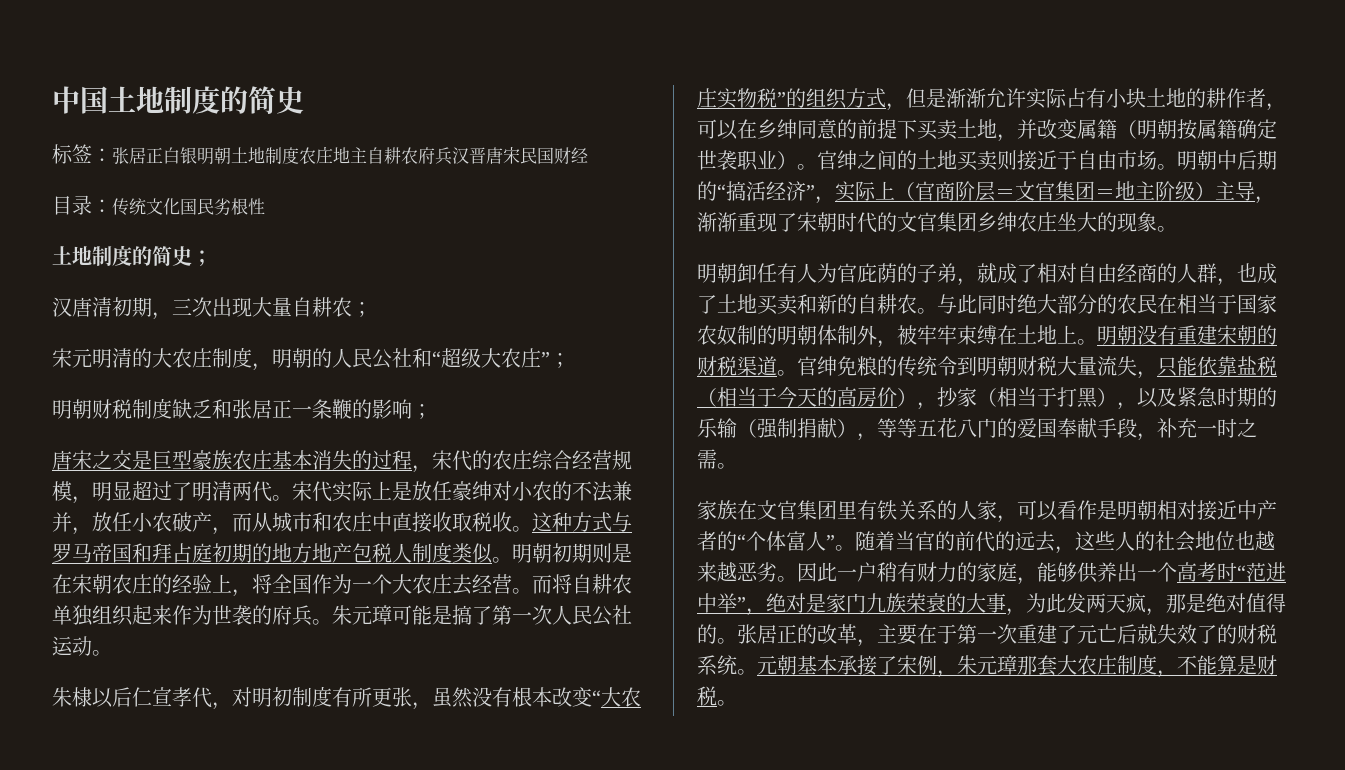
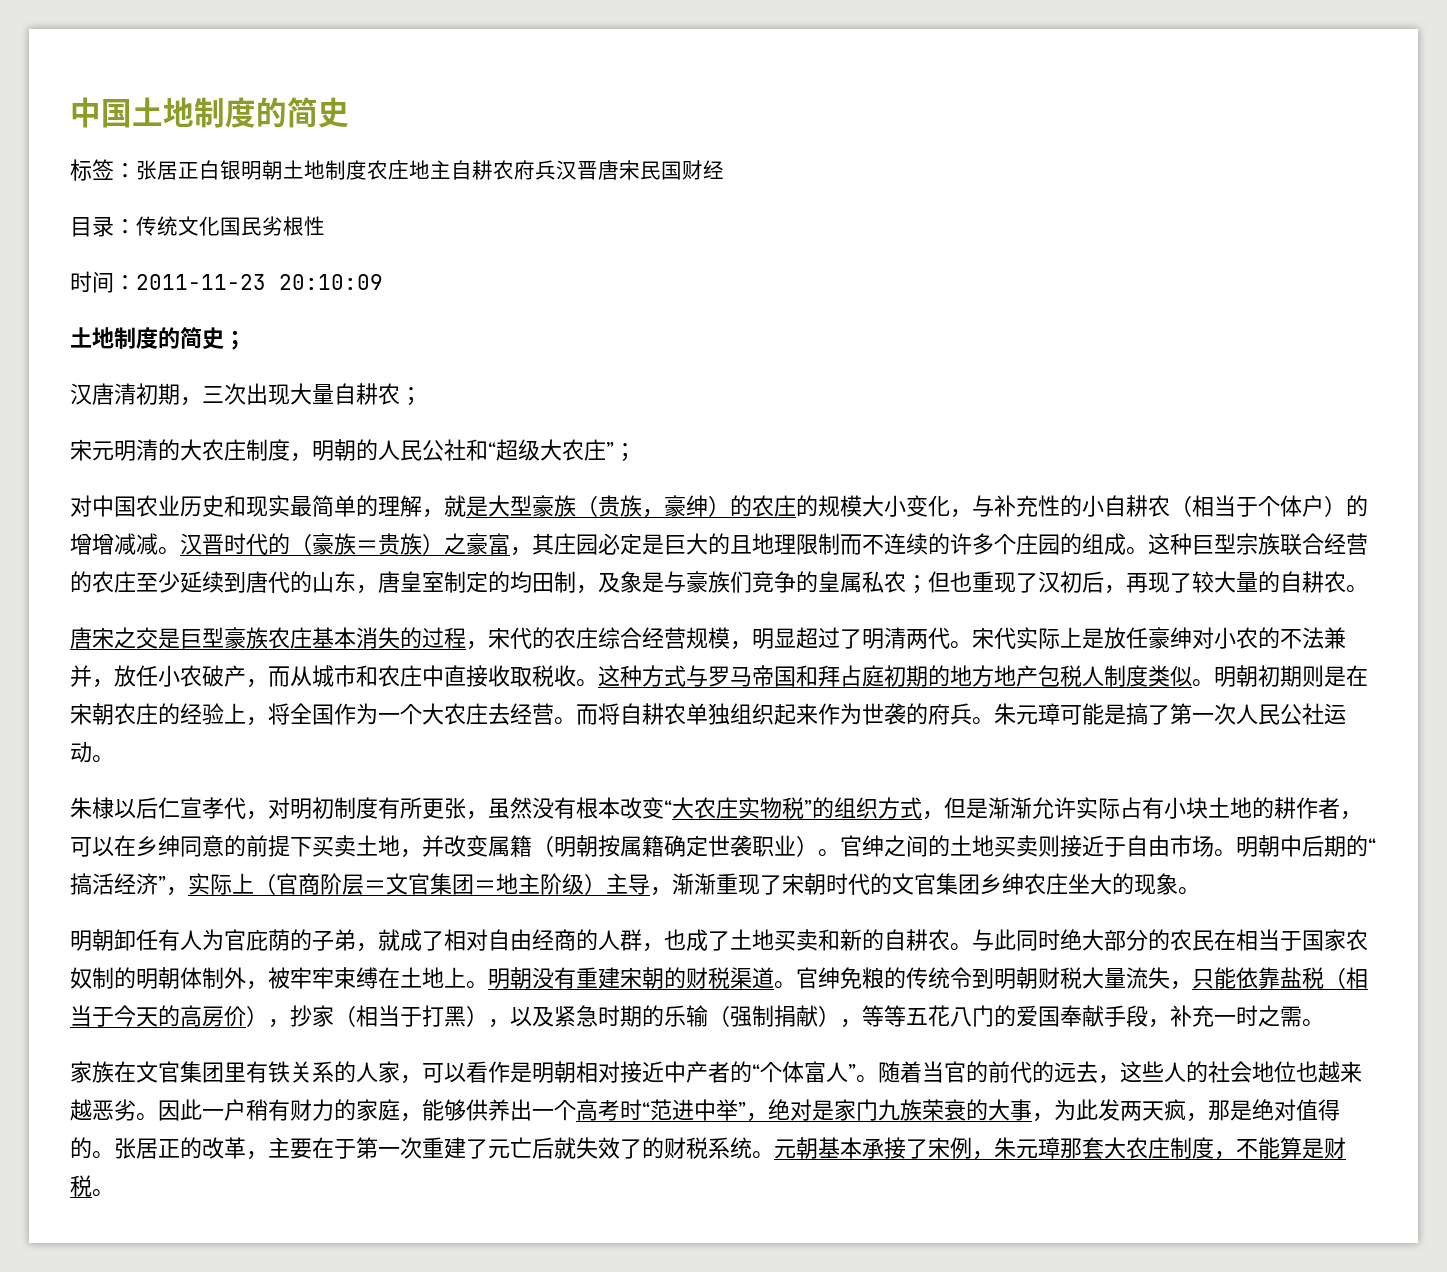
+ 时间：2011-11-23 20:10:09
- 明朝财税制度缺乏和张居正一条鞭的影响；
+ 对中国农业历史和现实最简单的理解，就是大型豪族（贵族，豪绅）的农庄的规模大小变化，与补充性的小自耕农（相当于个体户）的增增减减。汉晋时代的（豪族＝贵族）之豪富，其庄园必定是巨大的且地理限制而不连续的许多个庄园的组成。这种巨型宗族联合经营的农庄至少延续到唐代的山东，唐皇室制定的均田制，及象是与豪族们竞争的皇属私农；但也重现了汉初后，再现了较大量的自耕农。

